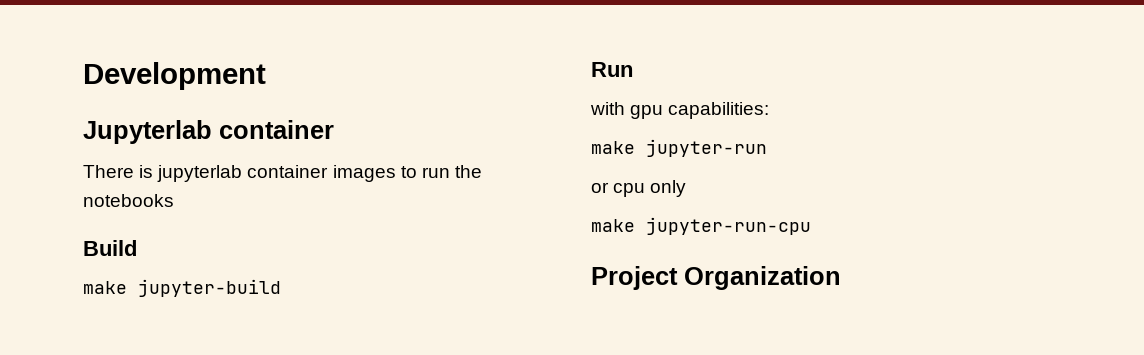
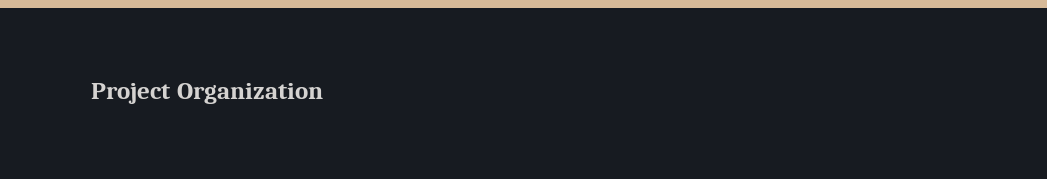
- Development
- Jupyterlab container
- There is jupyterlab container images to run the notebooks
- Build
- make jupyter-build
- Run
- with gpu capabilities:
- make jupyter-run
- or cpu only
- make jupyter-run-cpu

